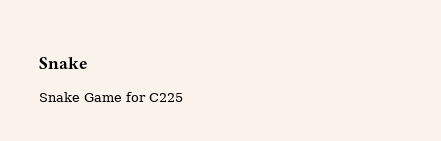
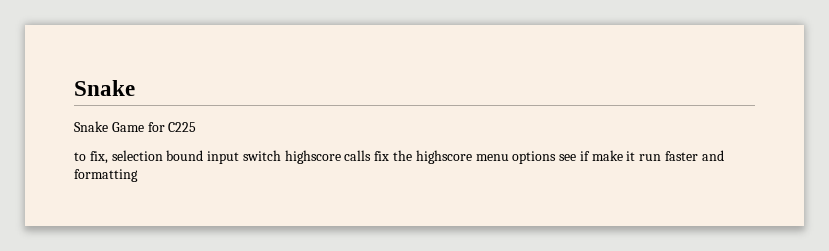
+ to fix, selection bound input switch highscore calls fix the highscore menu options see if make it run faster and formatting

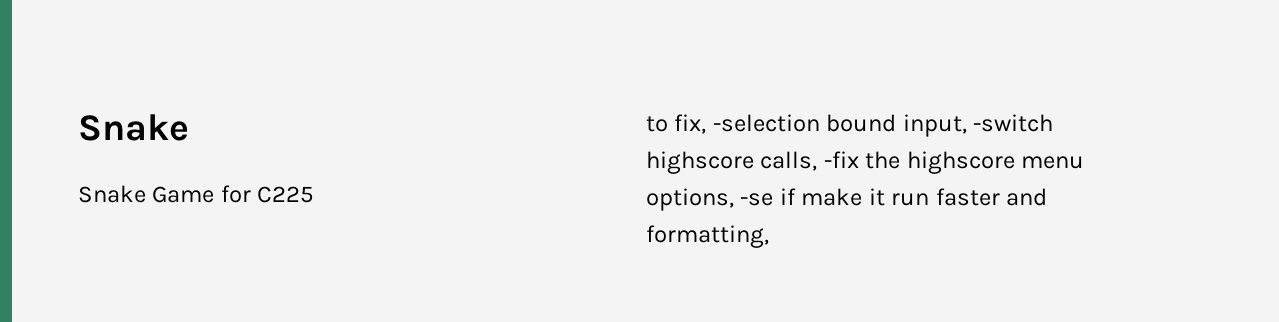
- to fix, selection bound input switch highscore calls fix the highscore menu options see if make it run faster and formatting
+ to fix, -selection bound input, -switch highscore calls, -fix the highscore menu options, -se if make it run faster and formatting,

